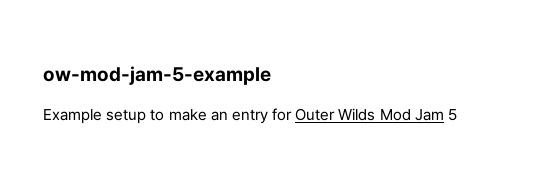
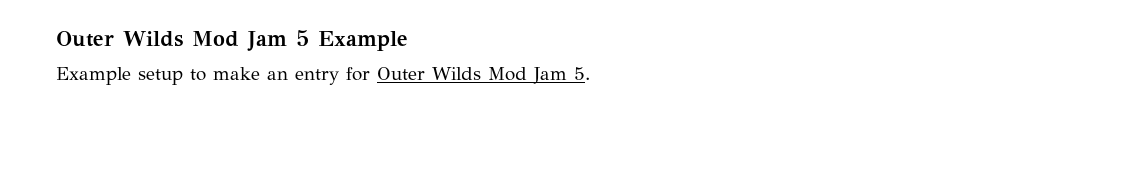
- ow-mod-jam-5-example
+ Outer Wilds Mod Jam 5 Example
- Example setup to make an entry for Outer Wilds Mod Jam 5
+ Example setup to make an entry for Outer Wilds Mod Jam 5.

